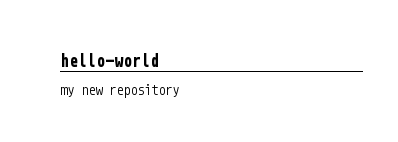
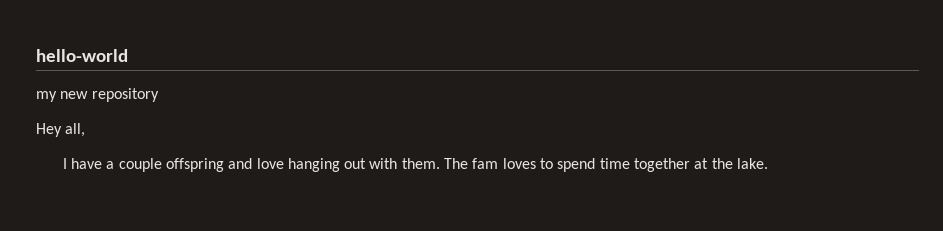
+ Hey all,
+ I have a couple offspring and love hanging out with them. The fam loves to spend time together at the lake.

